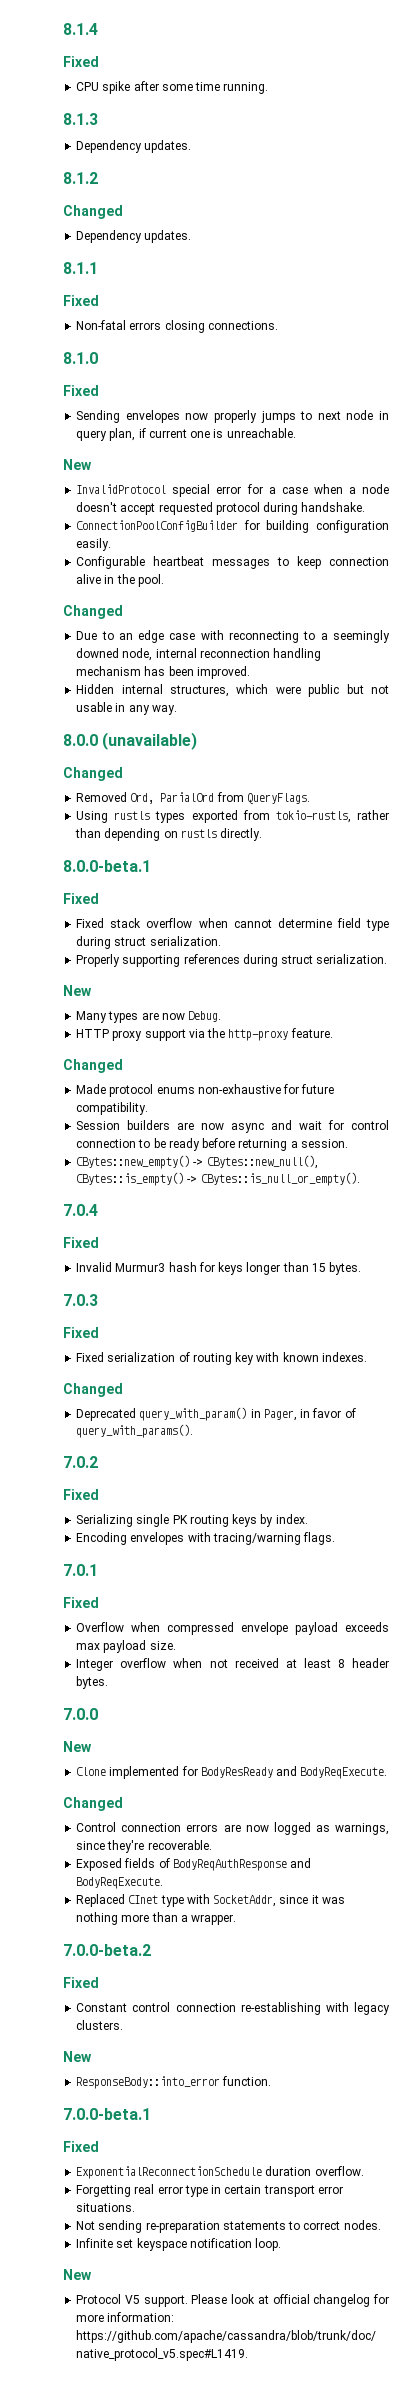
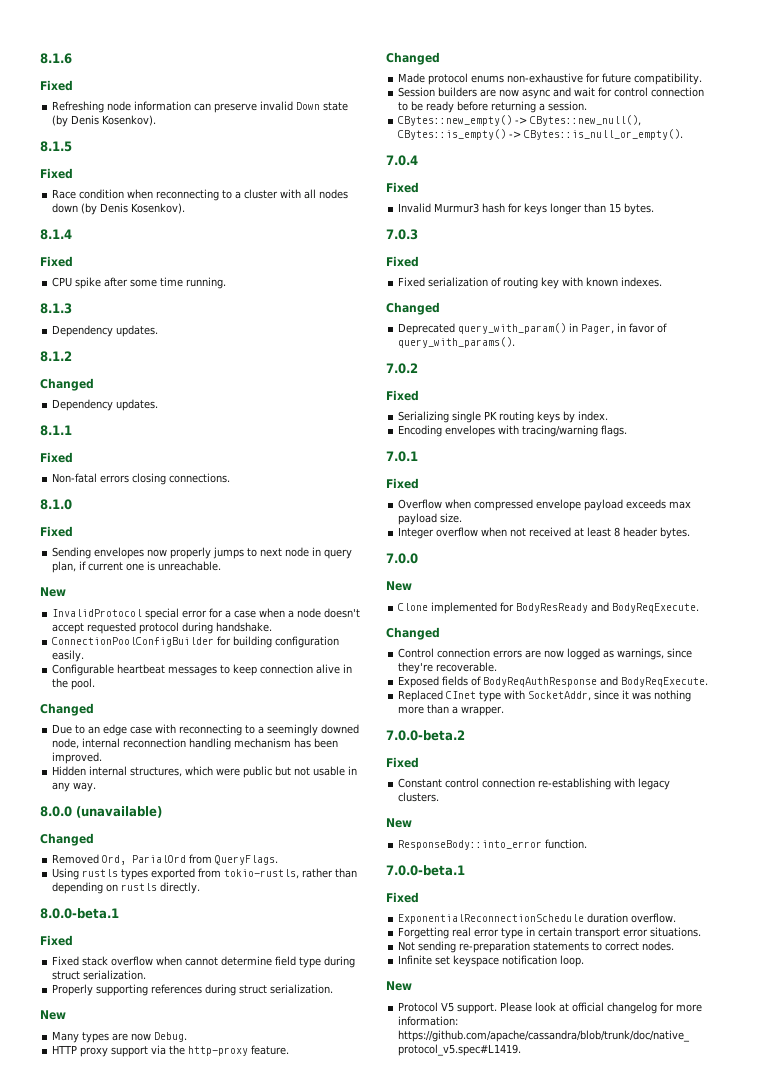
+ 8.1.6
+ Fixed
+ Refreshing node information can preserve invalid Down state (by Denis Kosenkov).
+ 8.1.5
+ Fixed
+ Race condition when reconnecting to a cluster with all nodes down (by Denis Kosenkov).

